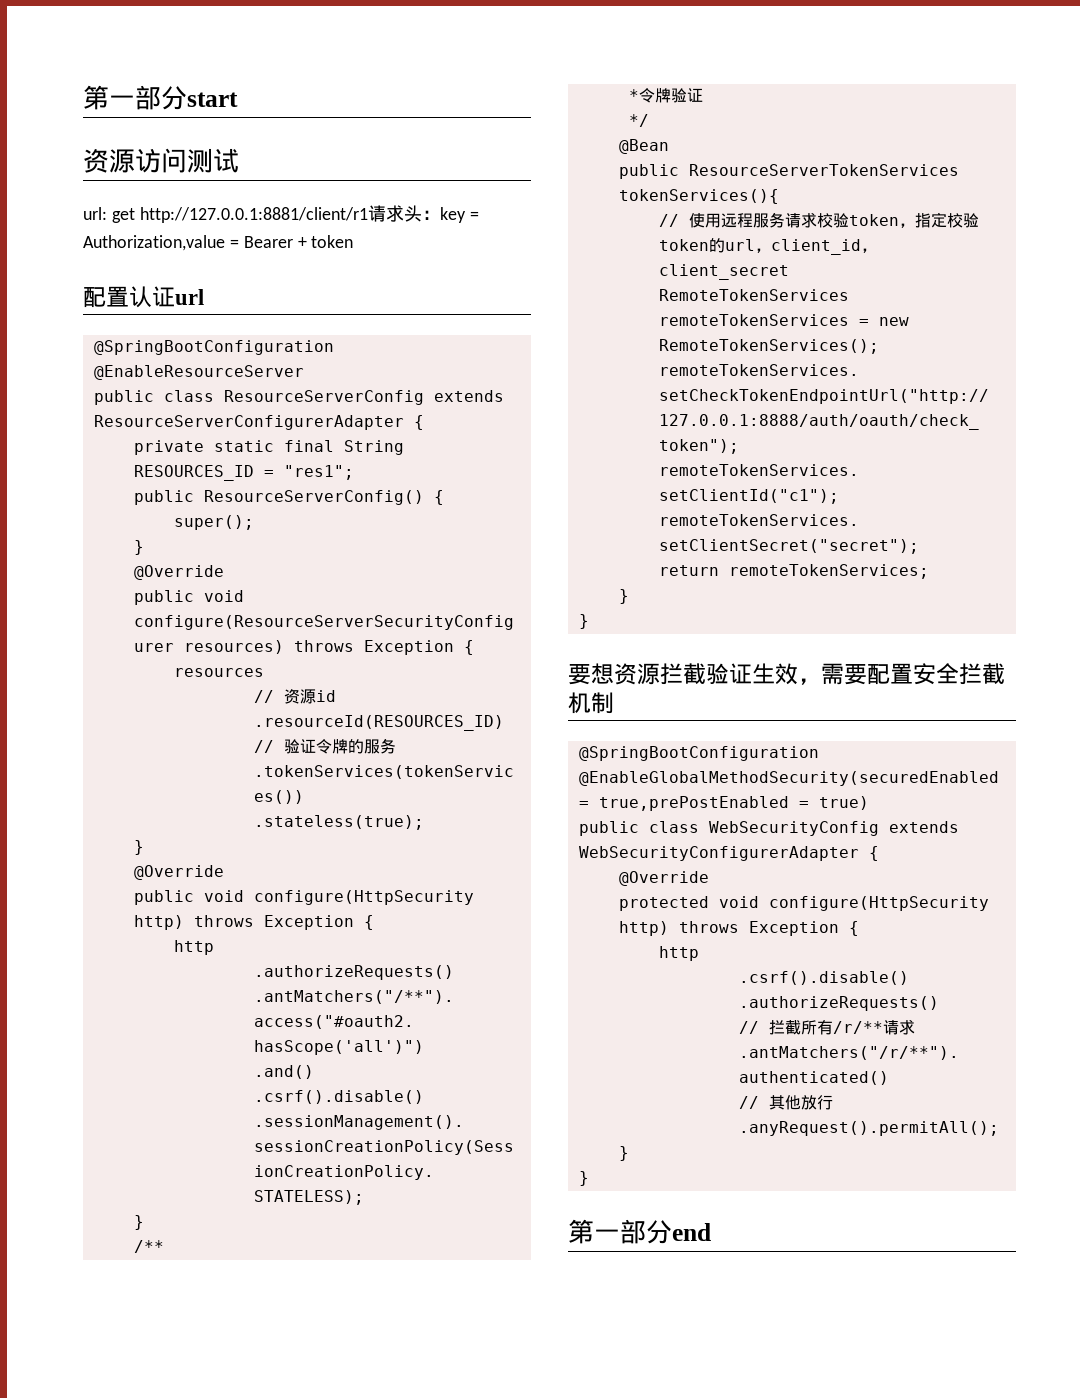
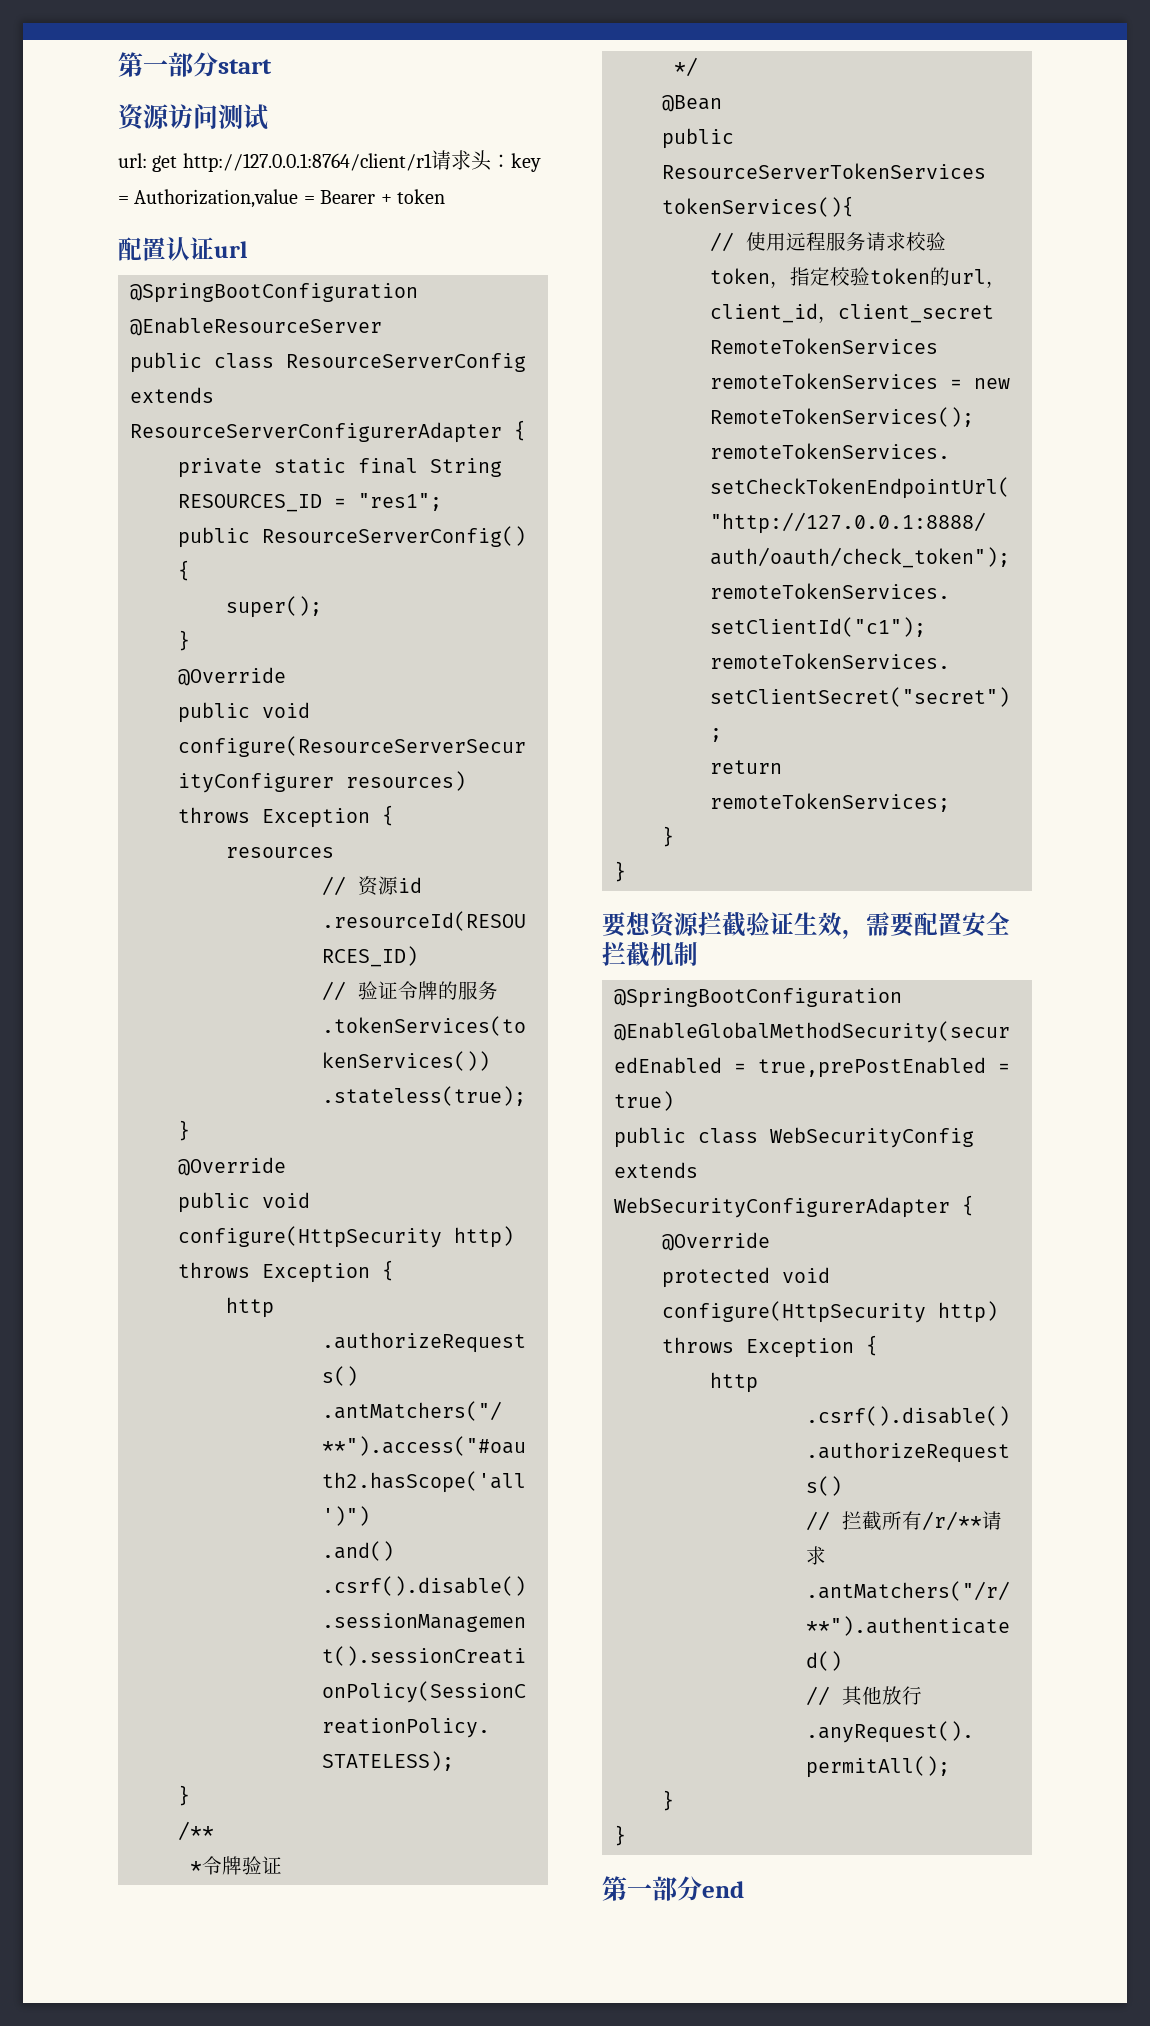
- url: get http://127.0.0.1:8881/client/r1请求头：key = Authorization,value = Bearer + token
+ url: get http://127.0.0.1:8764/client/r1请求头：key = Authorization,value = Bearer + token

